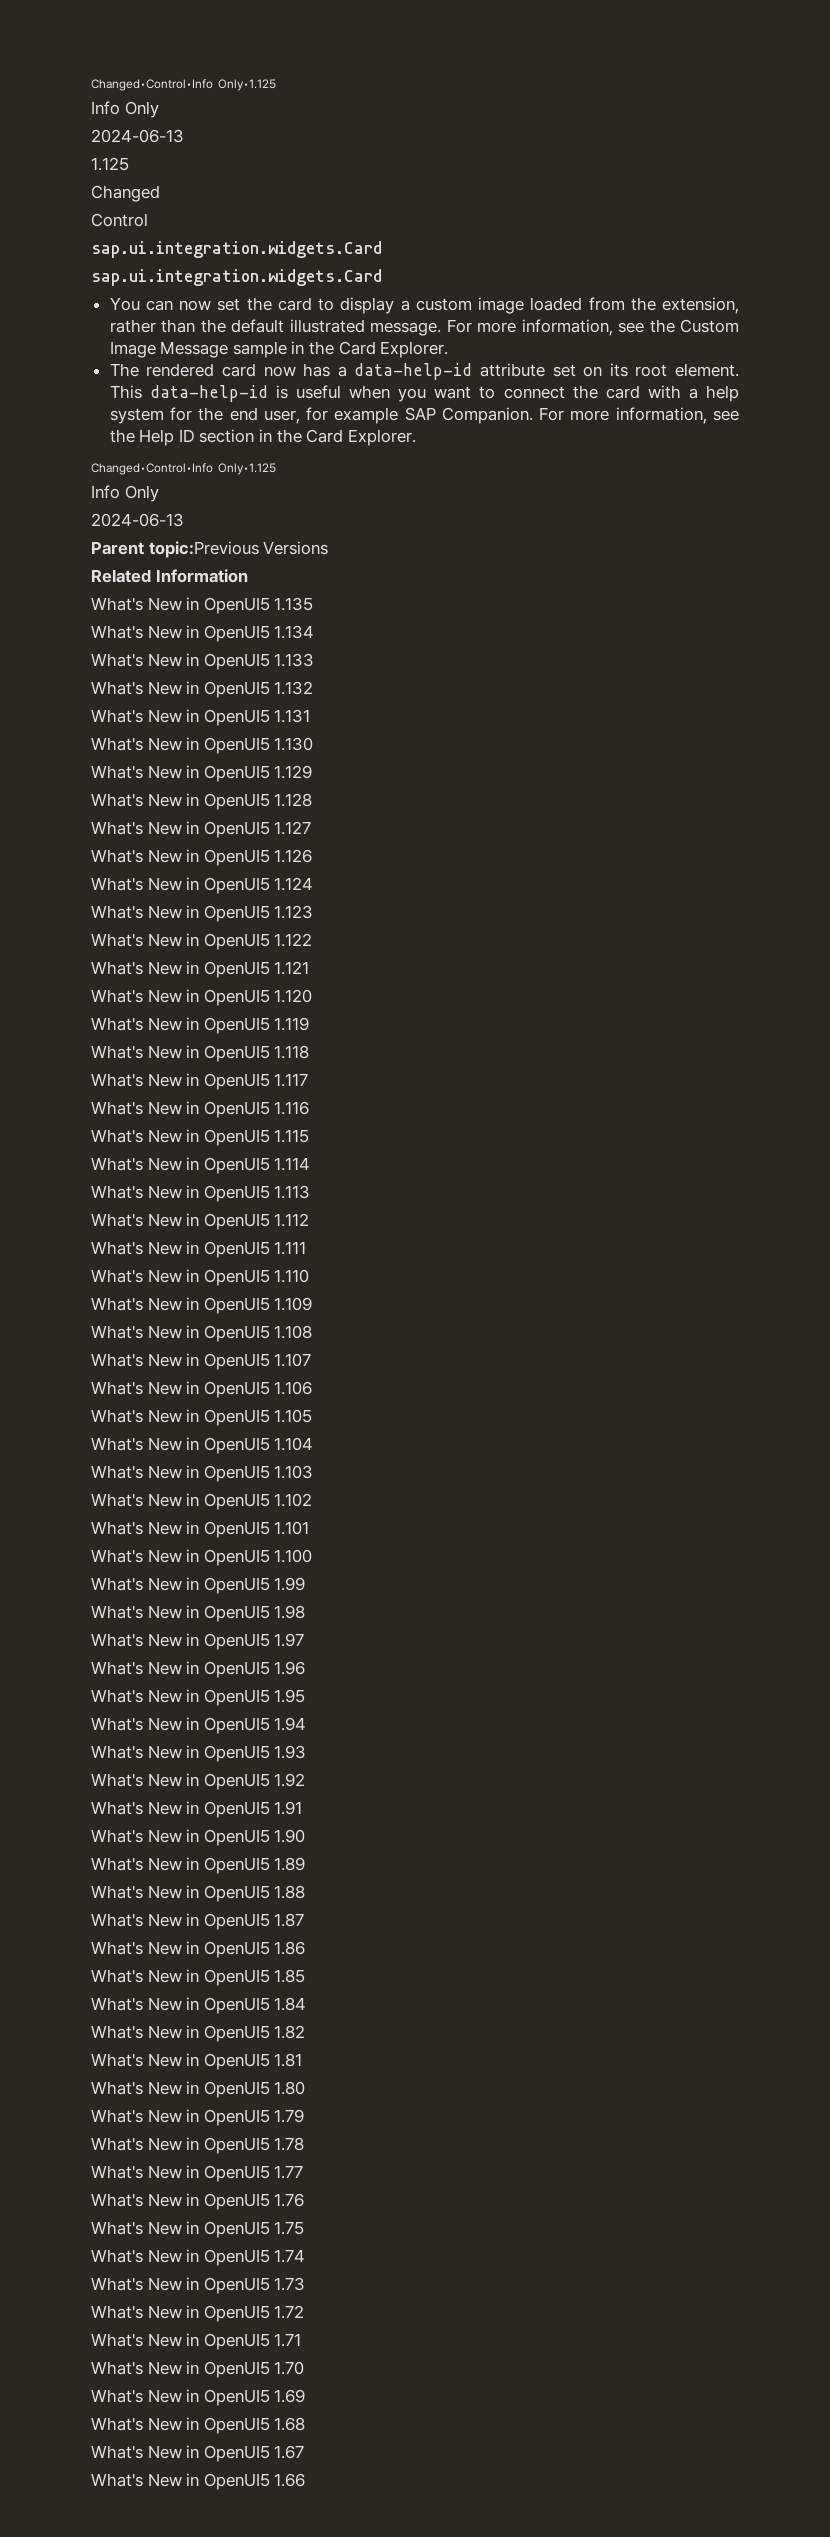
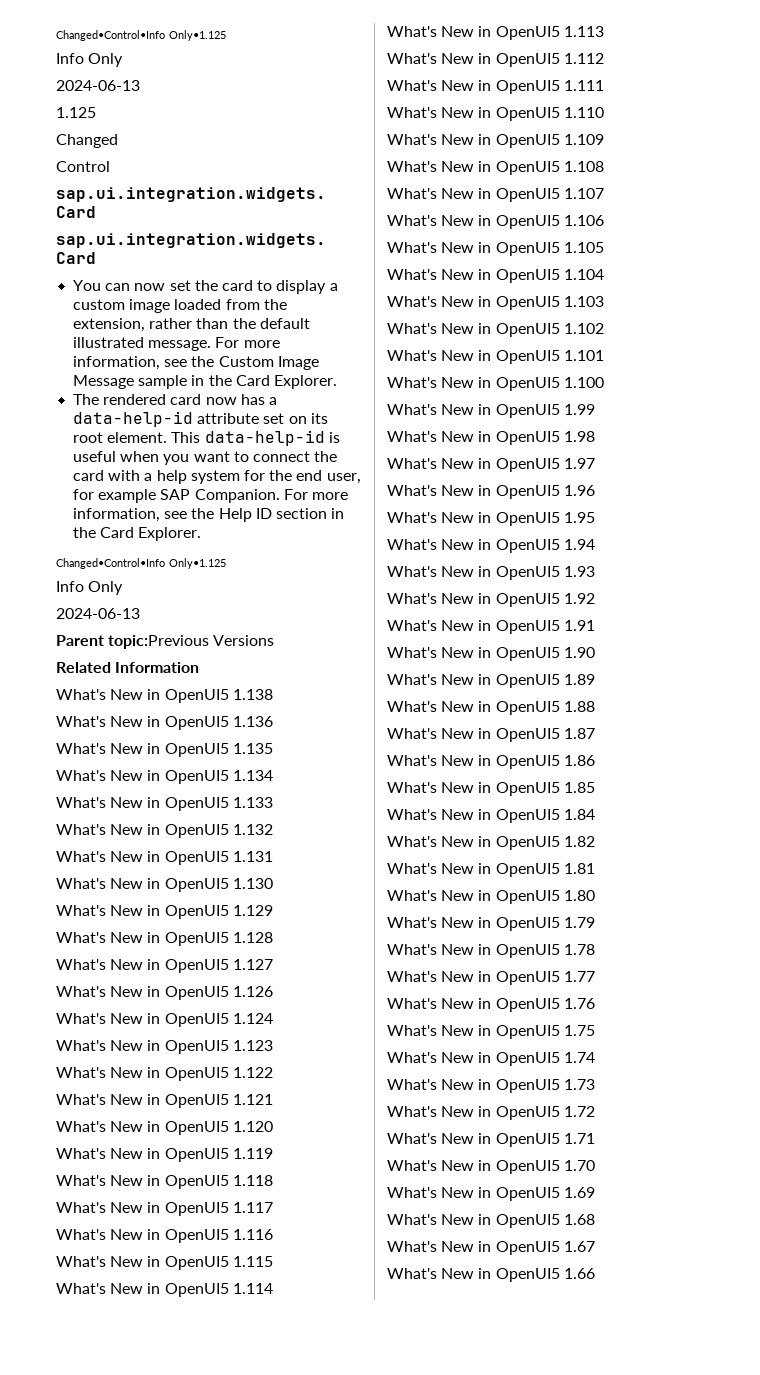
+ What's New in OpenUI5 1.138
+ What's New in OpenUI5 1.136

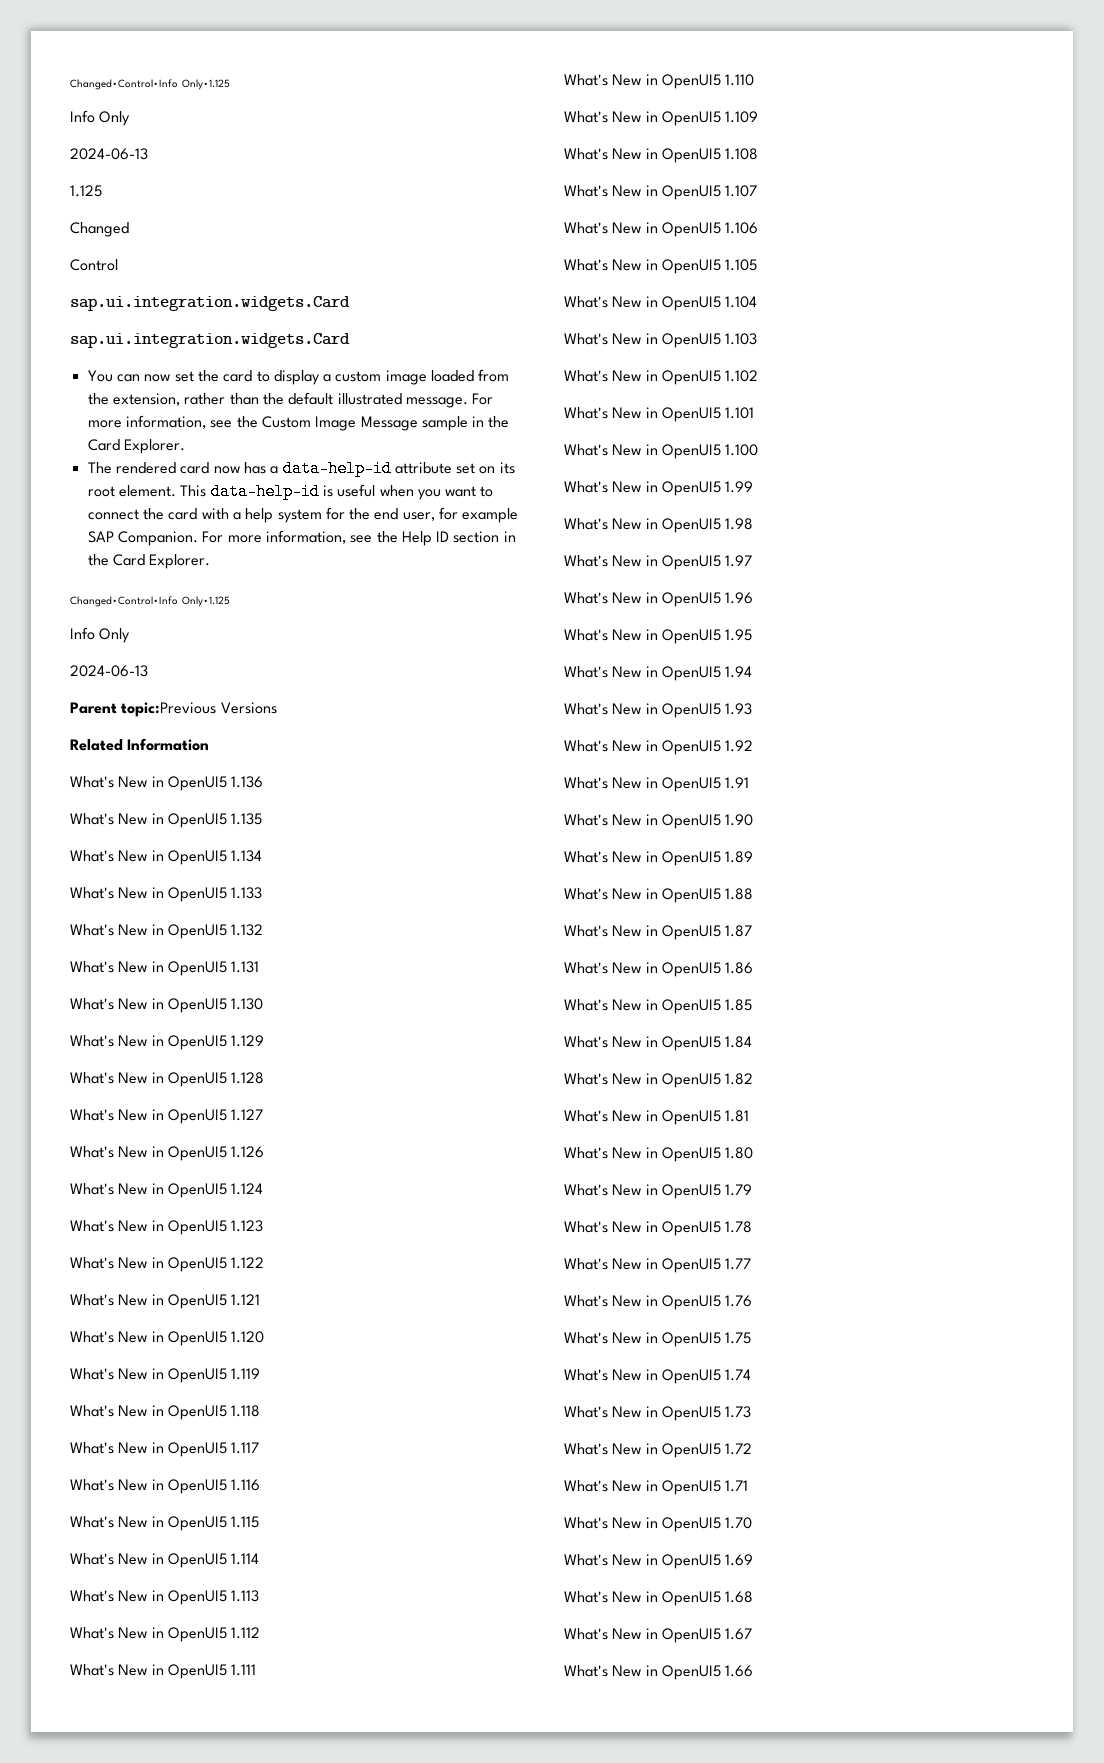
- What's New in OpenUI5 1.138

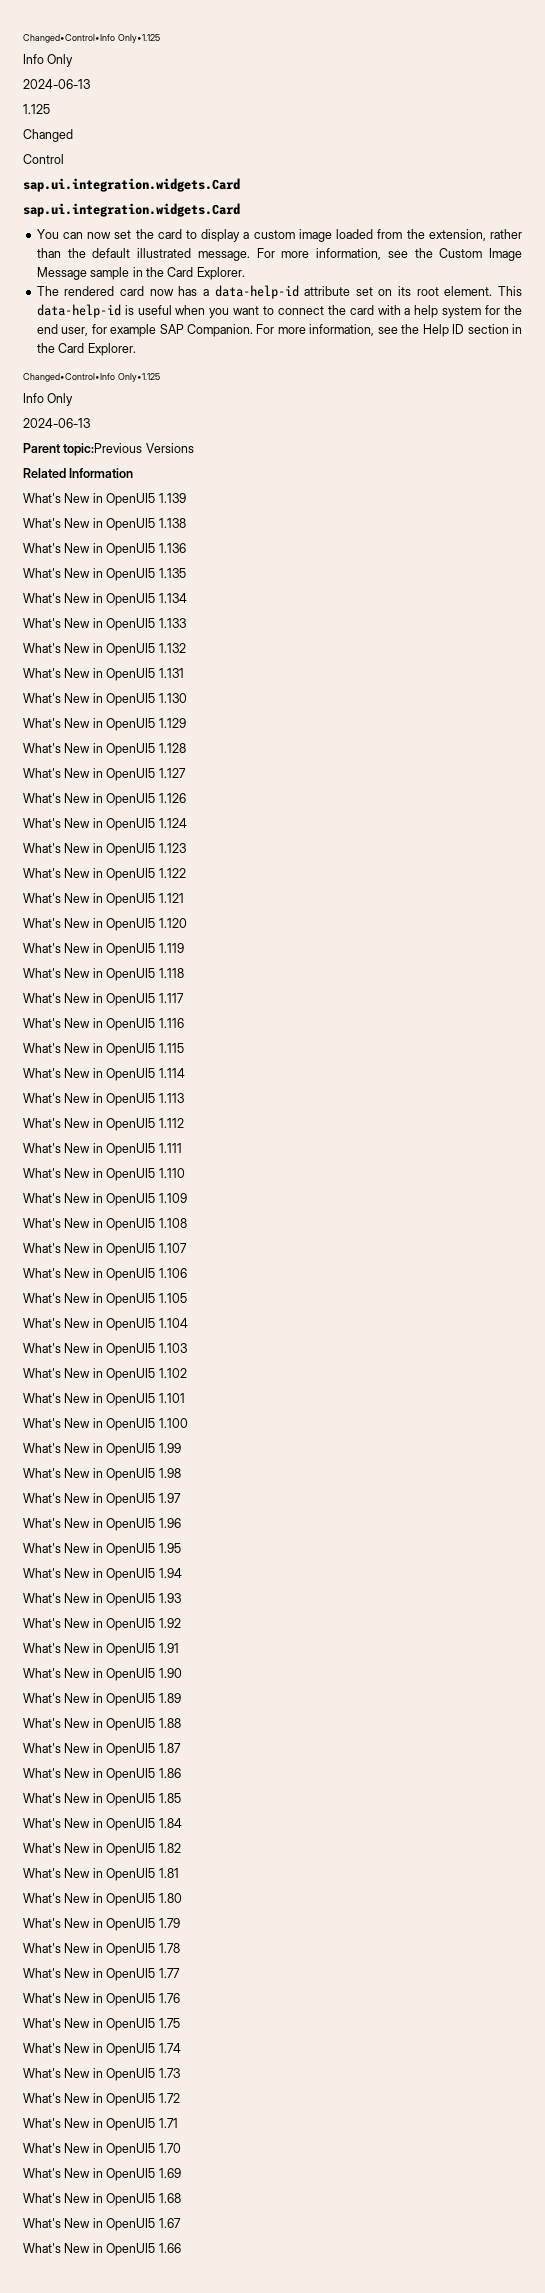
+ What's New in OpenUI5 1.139
+ What's New in OpenUI5 1.138

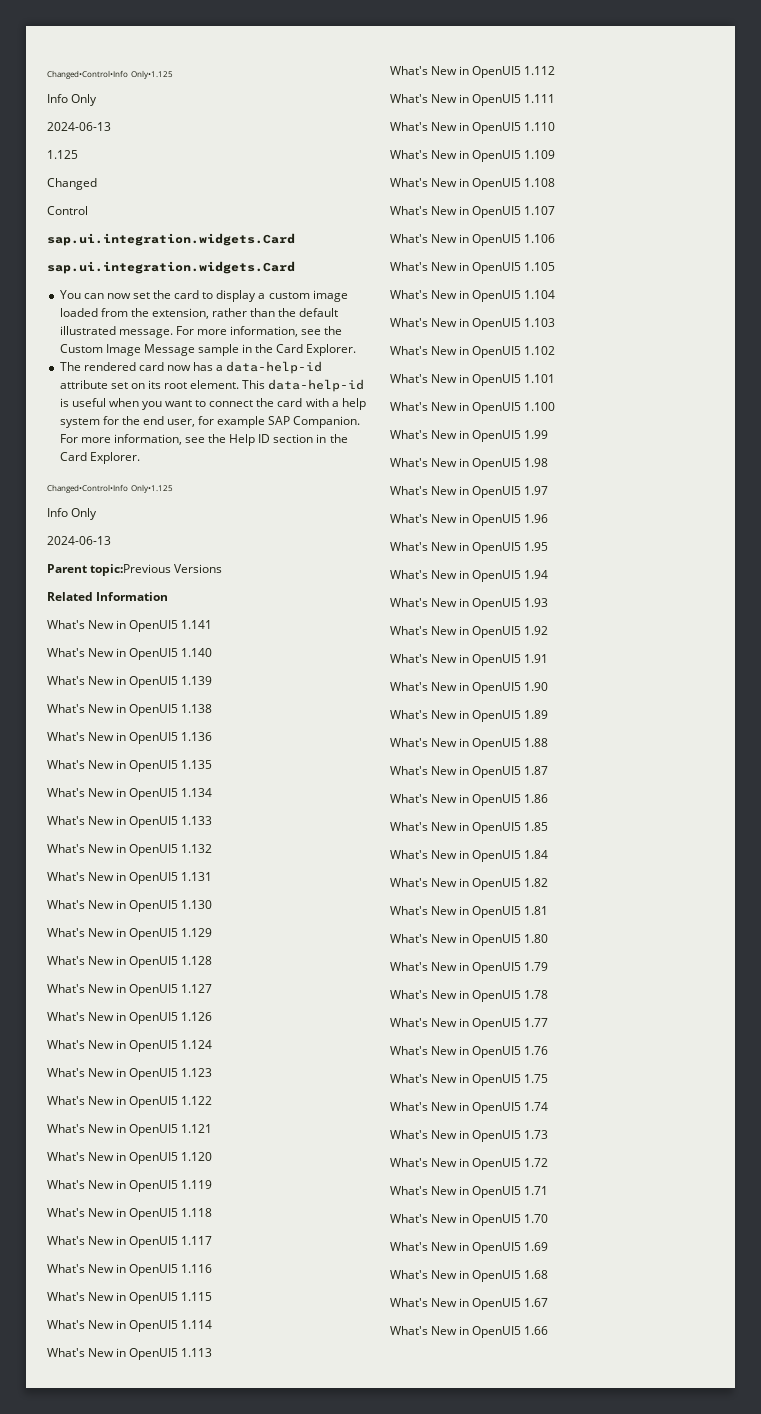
+ What's New in OpenUI5 1.141
+ What's New in OpenUI5 1.140

